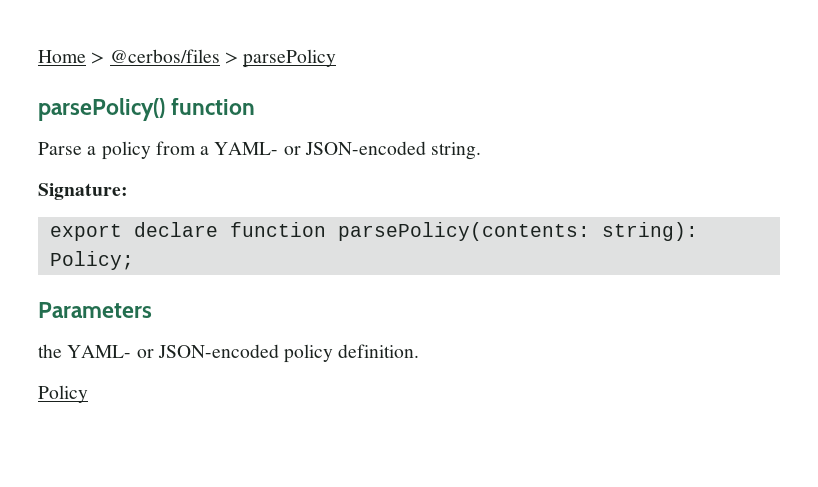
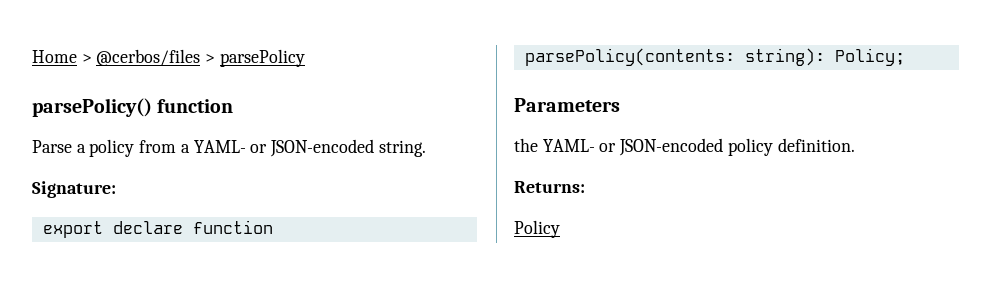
+ Returns:

